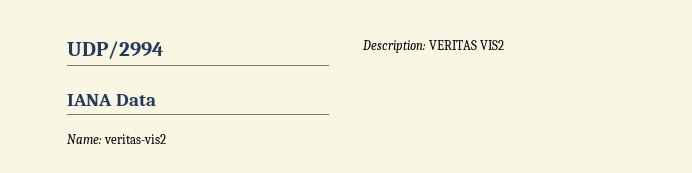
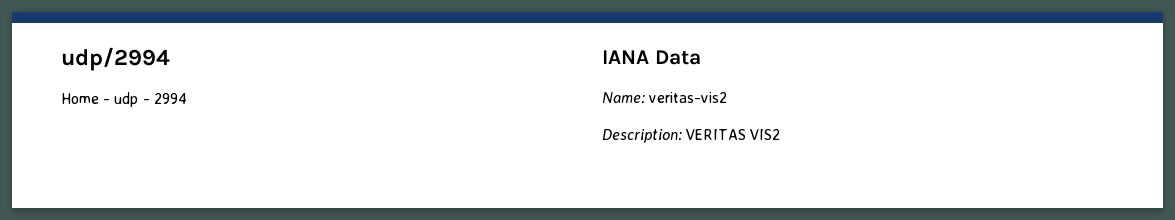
- UDP/2994
+ udp/2994
+ Home - udp - 2994

